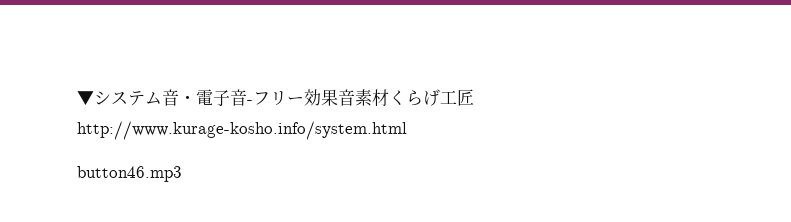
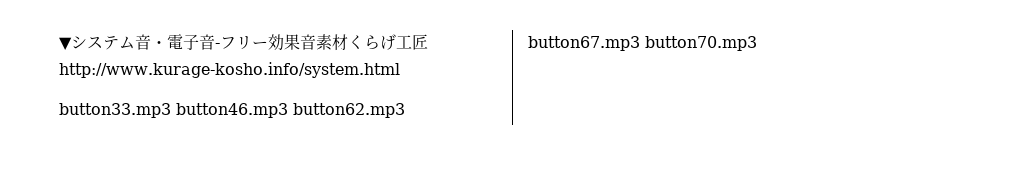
- button46.mp3
+ button33.mp3 button46.mp3 button62.mp3 button67.mp3 button70.mp3

